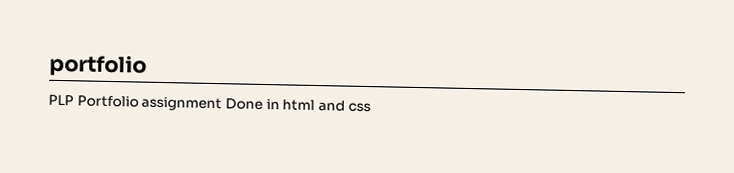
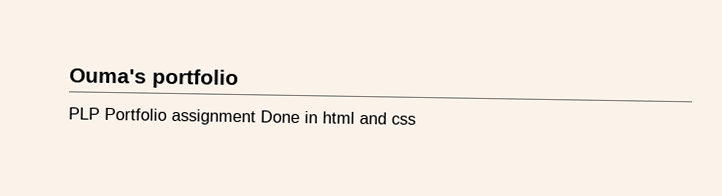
- portfolio
+ Ouma's portfolio

